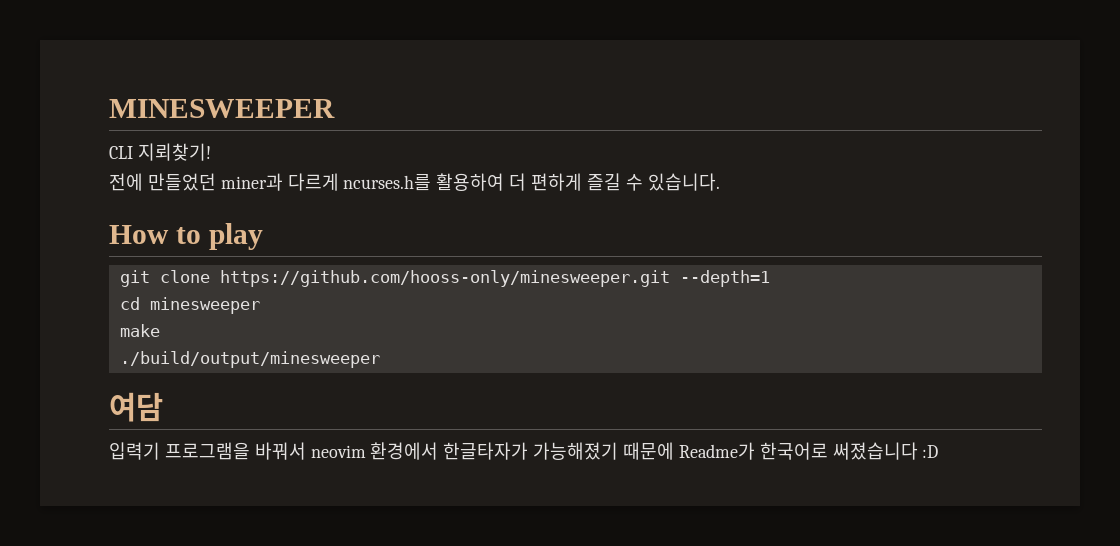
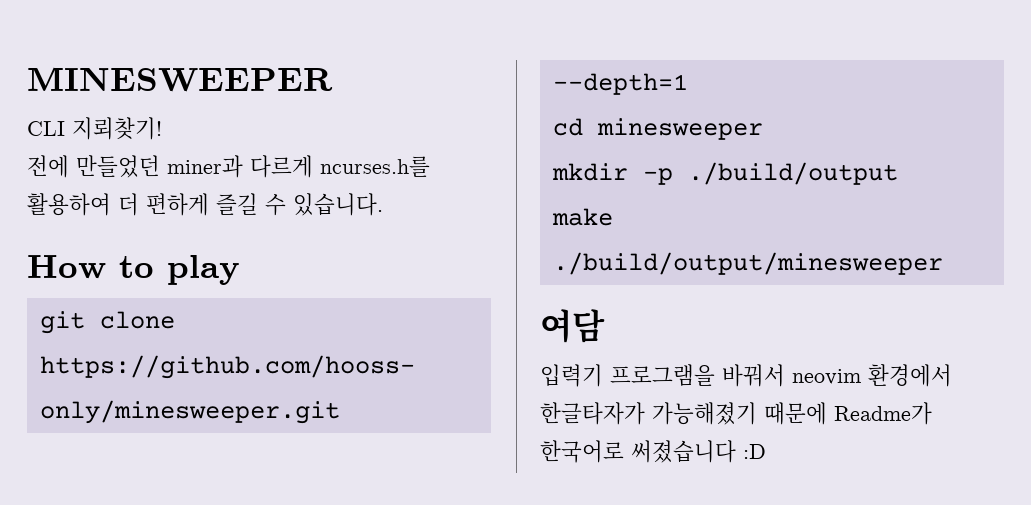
+ mkdir -p ./build/output

